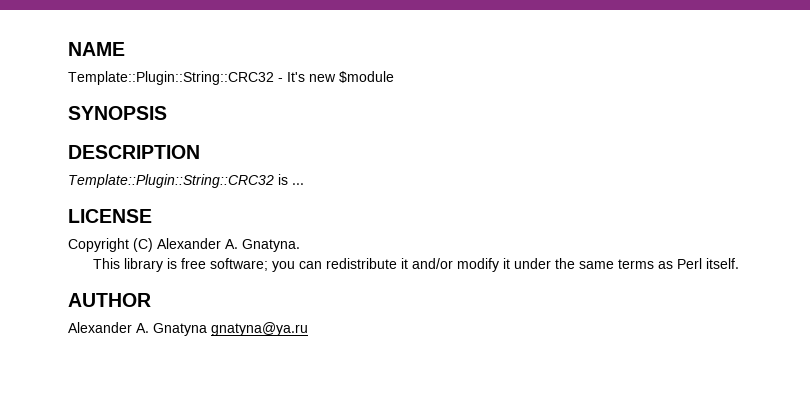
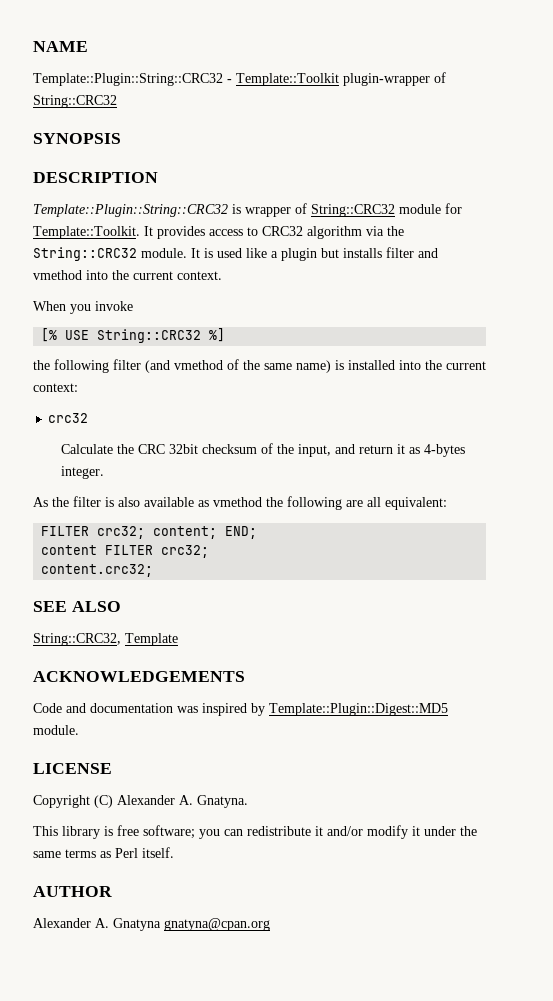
- Template::Plugin::String::CRC32 - It's new $module
+ Template::Plugin::String::CRC32 - Template::Toolkit plugin-wrapper of String::CRC32
- Template::Plugin::String::CRC32 is ...
+ Template::Plugin::String::CRC32 is wrapper of String::CRC32 module for Template::Toolkit. It provides access to CRC32 algorithm via the String::CRC32 module. It is used like a plugin but installs filter and vmethod into the current context.
+ When you invoke
+ [% USE String::CRC32 %]
+ the following filter (and vmethod of the same name) is installed into the current context:
+ crc32
+ Calculate the CRC 32bit checksum of the input, and return it as 4-bytes integer.
+ As the filter is also available as vmethod the following are all equivalent:
+ FILTER crc32; content; END;
+ content FILTER crc32;
+ content.crc32;
+ SEE ALSO
+ String::CRC32, Template
+ ACKNOWLEDGEMENTS
+ Code and documentation was inspired by Template::Plugin::Digest::MD5 module.
- Alexander A. Gnatyna gnatyna@ya.ru
+ Alexander A. Gnatyna gnatyna@cpan.org

